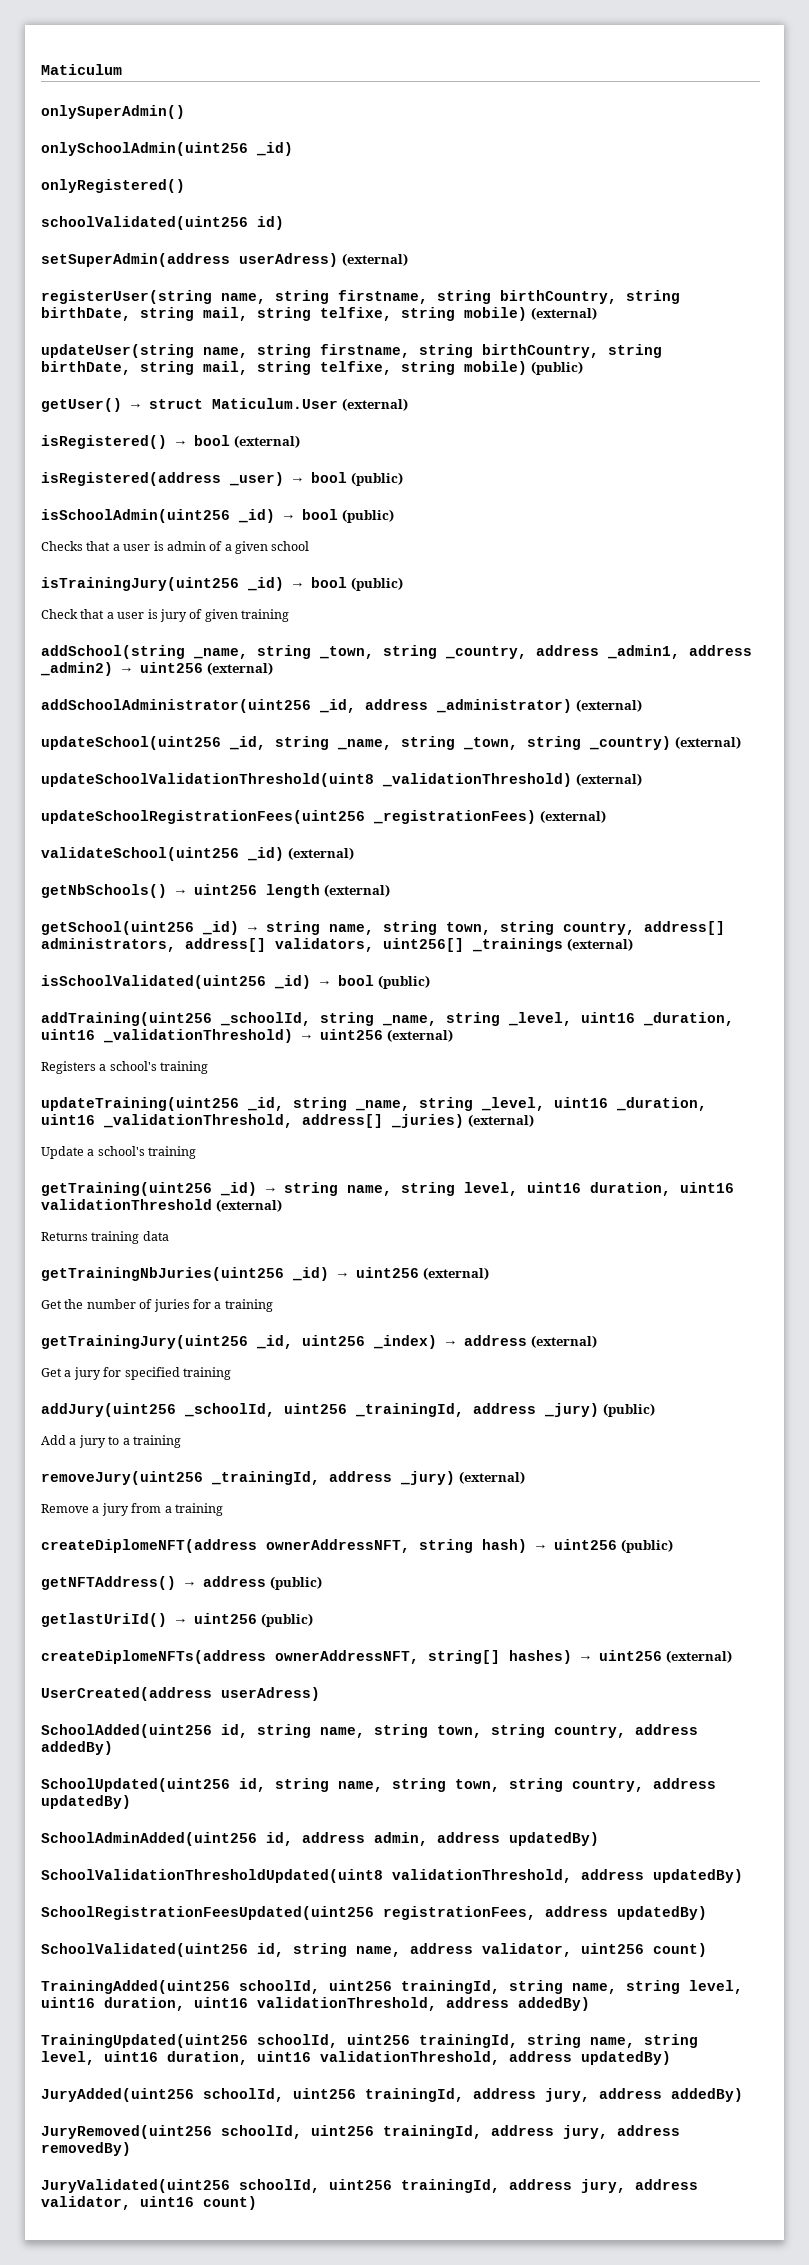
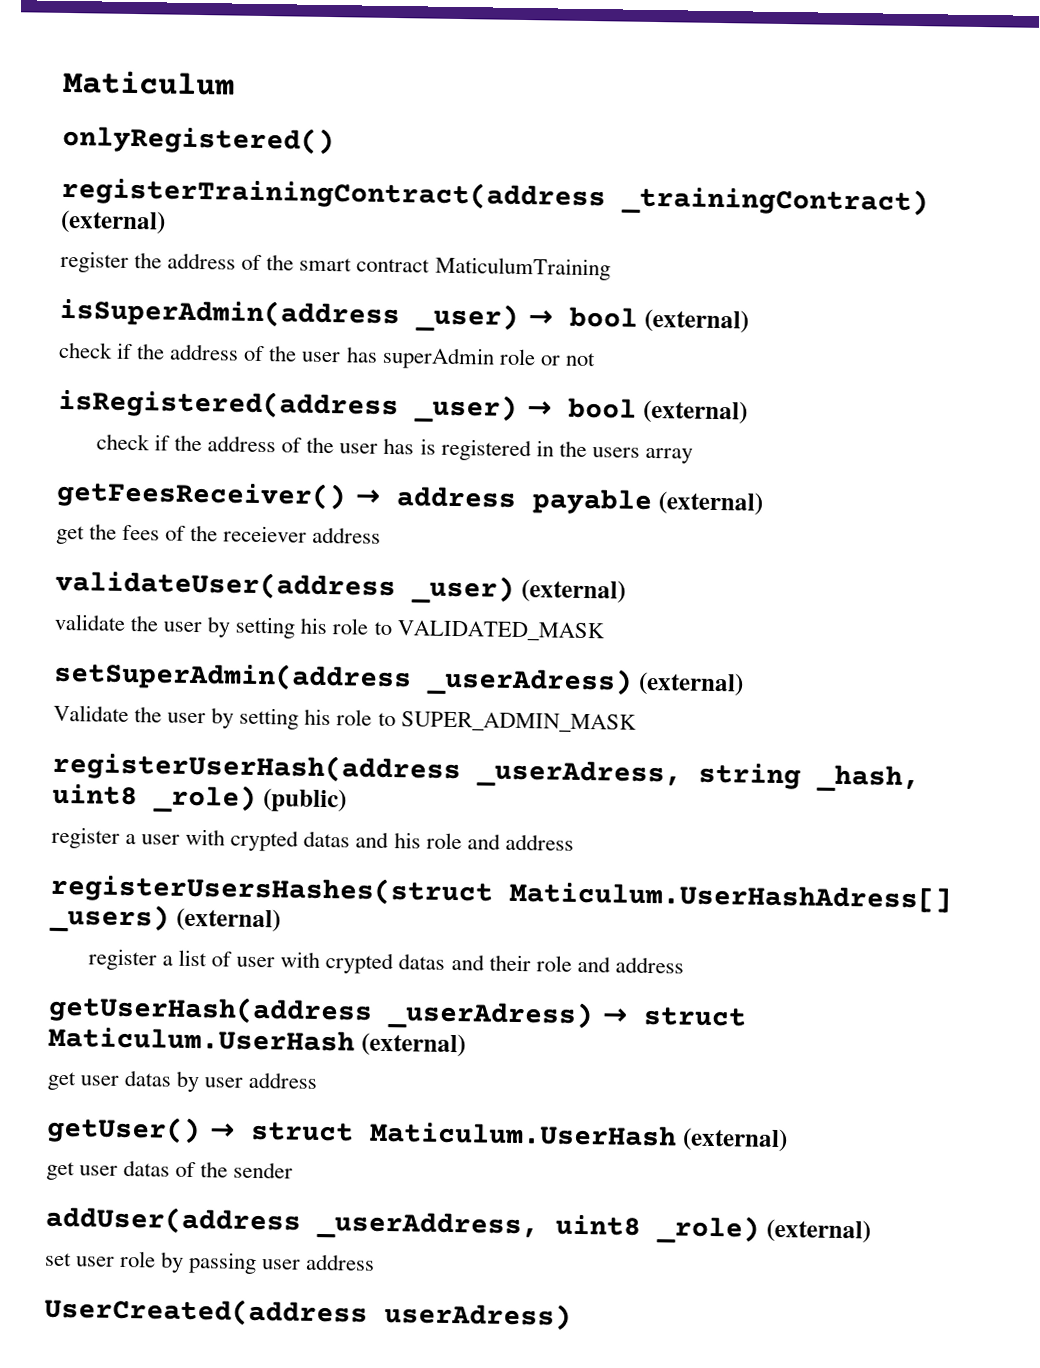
- onlySuperAdmin()
- onlySchoolAdmin(uint256 _id)
  onlyRegistered()
- schoolValidated(uint256 id)
- setSuperAdmin(address userAdress) (external)
- registerUser(string name, string firstname, string birthCountry, string birthDate, string mail, string telfixe, string mobile) (external)
- updateUser(string name, string firstname, string birthCountry, string birthDate, string mail, string telfixe, string mobile) (public)
- getUser() → struct Maticulum.User (external)
- isRegistered() → bool (external)
- isRegistered(address _user) → bool (public)
- isSchoolAdmin(uint256 _id) → bool (public)
- Checks that a user is admin of a given school
- isTrainingJury(uint256 _id) → bool (public)
- Check that a user is jury of given training
- addSchool(string _name, string _town, string _country, address _admin1, address _admin2) → uint256 (external)
- addSchoolAdministrator(uint256 _id, address _administrator) (external)
- updateSchool(uint256 _id, string _name, string _town, string _country) (external)
- updateSchoolValidationThreshold(uint8 _validationThreshold) (external)
- updateSchoolRegistrationFees(uint256 _registrationFees) (external)
- validateSchool(uint256 _id) (external)
- getNbSchools() → uint256 length (external)
- getSchool(uint256 _id) → string name, string town, string country, address[] administrators, address[] validators, uint256[] _trainings (external)
- isSchoolValidated(uint256 _id) → bool (public)
- addTraining(uint256 _schoolId, string _name, string _level, uint16 _duration, uint16 _validationThreshold) → uint256 (external)
- Registers a school's training
- updateTraining(uint256 _id, string _name, string _level, uint16 _duration, uint16 _validationThreshold, address[] _juries) (external)
- Update a school's training
- getTraining(uint256 _id) → string name, string level, uint16 duration, uint16 validationThreshold (external)
- Returns training data
- getTrainingNbJuries(uint256 _id) → uint256 (external)
- Get the number of juries for a training
- getTrainingJury(uint256 _id, uint256 _index) → address (external)
- Get a jury for specified training
- addJury(uint256 _schoolId, uint256 _trainingId, address _jury) (public)
- Add a jury to a training
- removeJury(uint256 _trainingId, address _jury) (external)
- Remove a jury from a training
- createDiplomeNFT(address ownerAddressNFT, string hash) → uint256 (public)
- getNFTAddress() → address (public)
- getlastUriId() → uint256 (public)
- createDiplomeNFTs(address ownerAddressNFT, string[] hashes) → uint256 (external)
+ registerTrainingContract(address _trainingContract) (external)
+ register the address of the smart contract MaticulumTraining
+ isSuperAdmin(address _user) → bool (external)
+ check if the address of the user has superAdmin role or not
+ isRegistered(address _user) → bool (external)
+ check if the address of the user has is registered in the users array
+ getFeesReceiver() → address payable (external)
+ get the fees of the receiever address
+ validateUser(address _user) (external)
+ validate the user by setting his role to VALIDATED_MASK
+ setSuperAdmin(address _userAdress) (external)
+ Validate the user by setting his role to SUPER_ADMIN_MASK
+ registerUserHash(address _userAdress, string _hash, uint8 _role) (public)
+ register a user with crypted datas and his role and address
+ registerUsersHashes(struct Maticulum.UserHashAdress[] _users) (external)
+ register a list of user with crypted datas and their role and address
+ getUserHash(address _userAdress) → struct Maticulum.UserHash (external)
+ get user datas by user address
+ getUser() → struct Maticulum.UserHash (external)
+ get user datas of the sender
+ addUser(address _userAddress, uint8 _role) (external)
+ set user role by passing user address
  UserCreated(address userAdress)
- SchoolAdded(uint256 id, string name, string town, string country, address addedBy)
- SchoolUpdated(uint256 id, string name, string town, string country, address updatedBy)
- SchoolAdminAdded(uint256 id, address admin, address updatedBy)
- SchoolValidationThresholdUpdated(uint8 validationThreshold, address updatedBy)
- SchoolRegistrationFeesUpdated(uint256 registrationFees, address updatedBy)
- SchoolValidated(uint256 id, string name, address validator, uint256 count)
- TrainingAdded(uint256 schoolId, uint256 trainingId, string name, string level, uint16 duration, uint16 validationThreshold, address addedBy)
- TrainingUpdated(uint256 schoolId, uint256 trainingId, string name, string level, uint16 duration, uint16 validationThreshold, address updatedBy)
- JuryAdded(uint256 schoolId, uint256 trainingId, address jury, address addedBy)
- JuryRemoved(uint256 schoolId, uint256 trainingId, address jury, address removedBy)
- JuryValidated(uint256 schoolId, uint256 trainingId, address jury, address validator, uint16 count)

